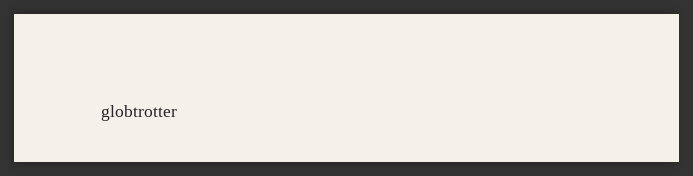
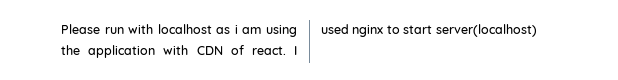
- globtrotter
+ Please run with localhost as i am using the application with CDN of react. I used nginx to start server(localhost)

